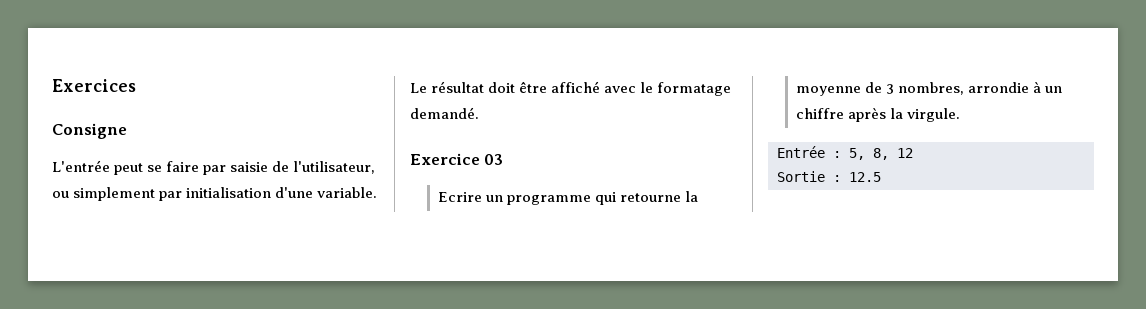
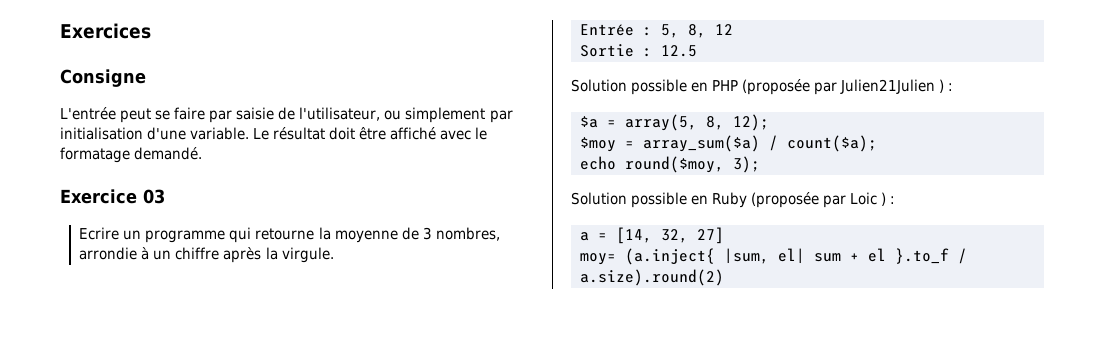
+ Solution possible en PHP (proposée par Julien21Julien ) :
+ $a = array(5, 8, 12);
+ $moy = array_sum($a) / count($a);
+ echo round($moy, 3);
+ Solution possible en Ruby (proposée par Loic ) :
+ a = [14, 32, 27]
+ moy= (a.inject{ |sum, el| sum + el }.to_f / a.size).round(2)

